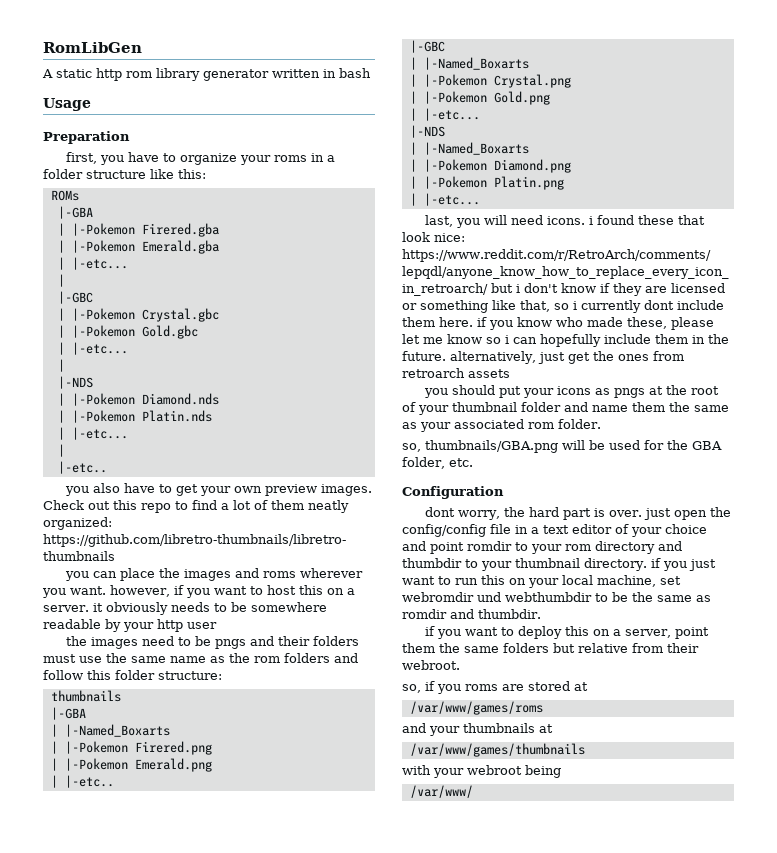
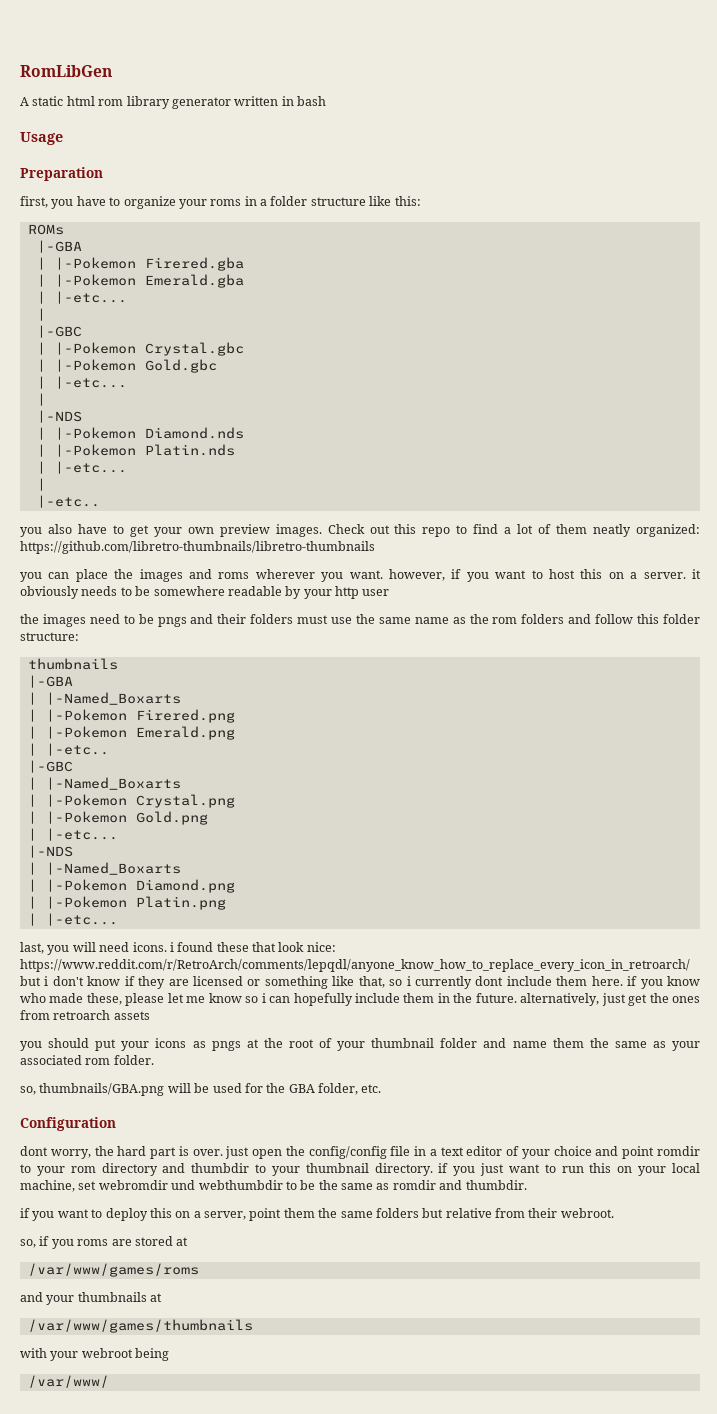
- A static http rom library generator written in bash
+ A static html rom library generator written in bash

